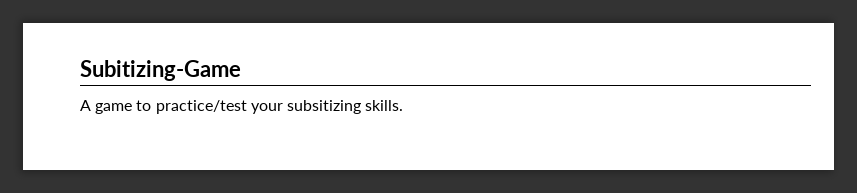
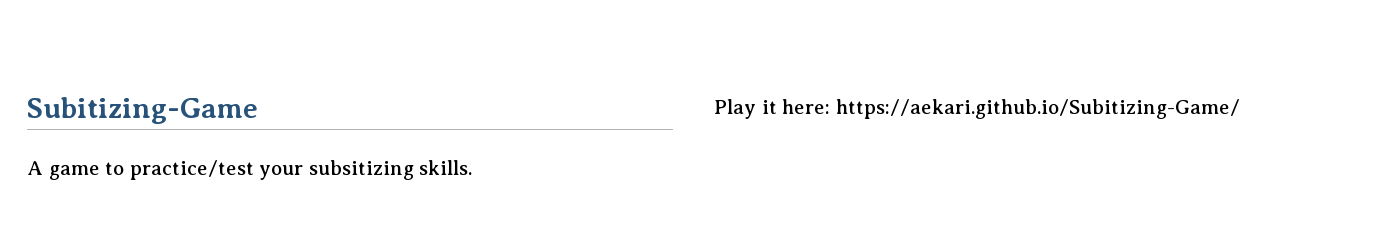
+ Play it here: https://aekari.github.io/Subitizing-Game/

